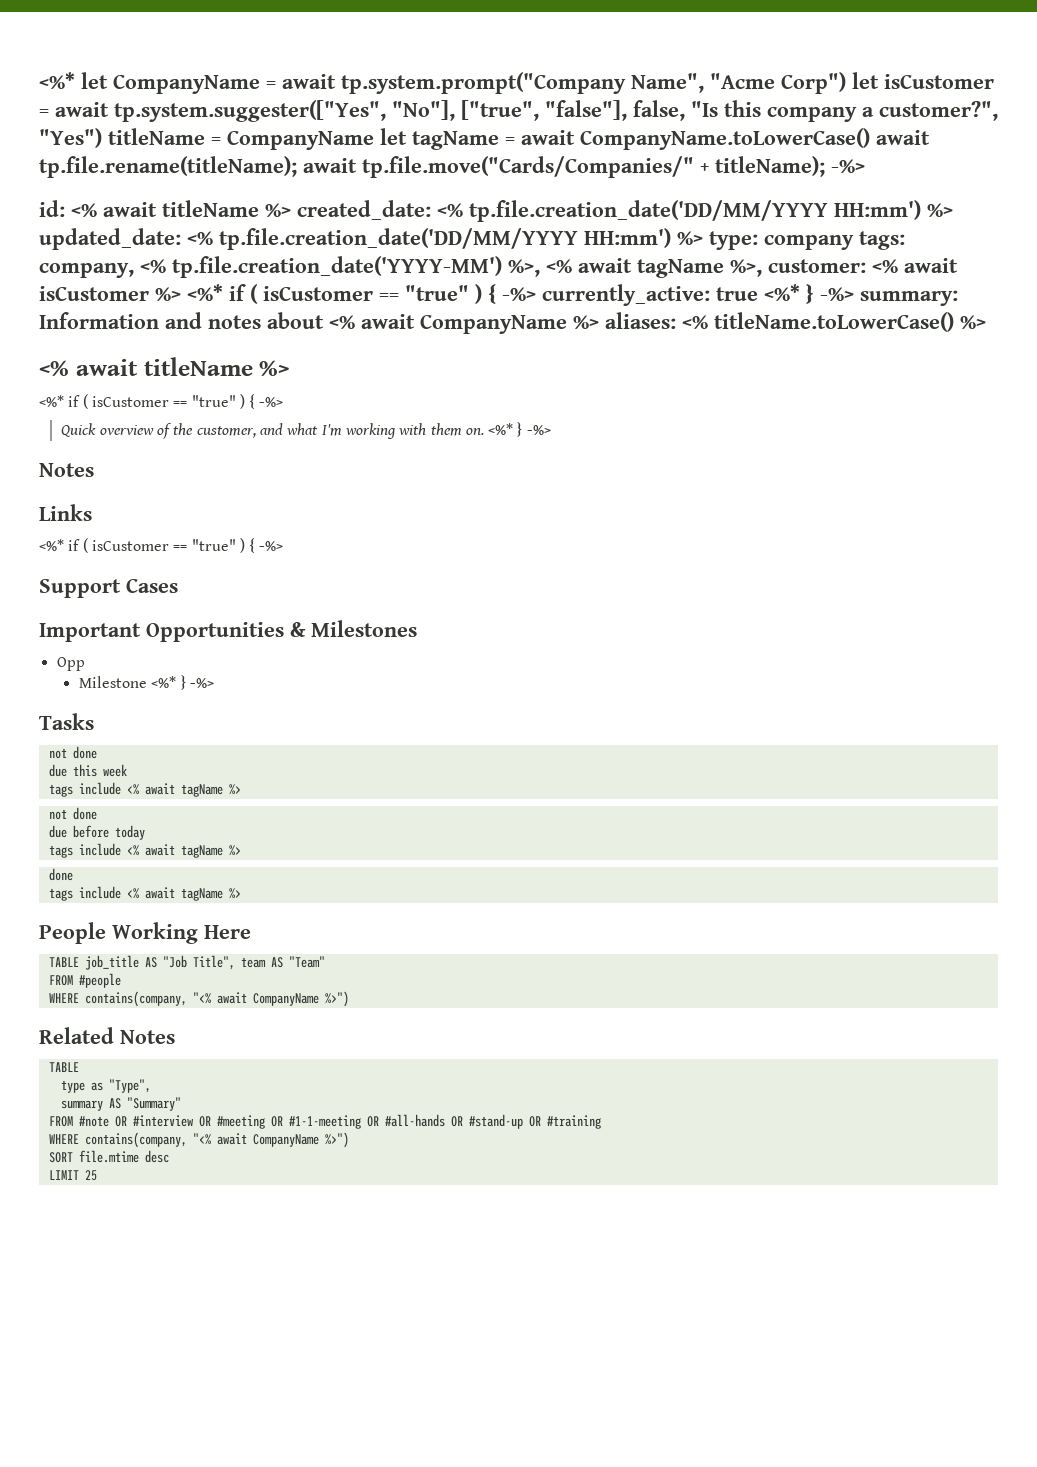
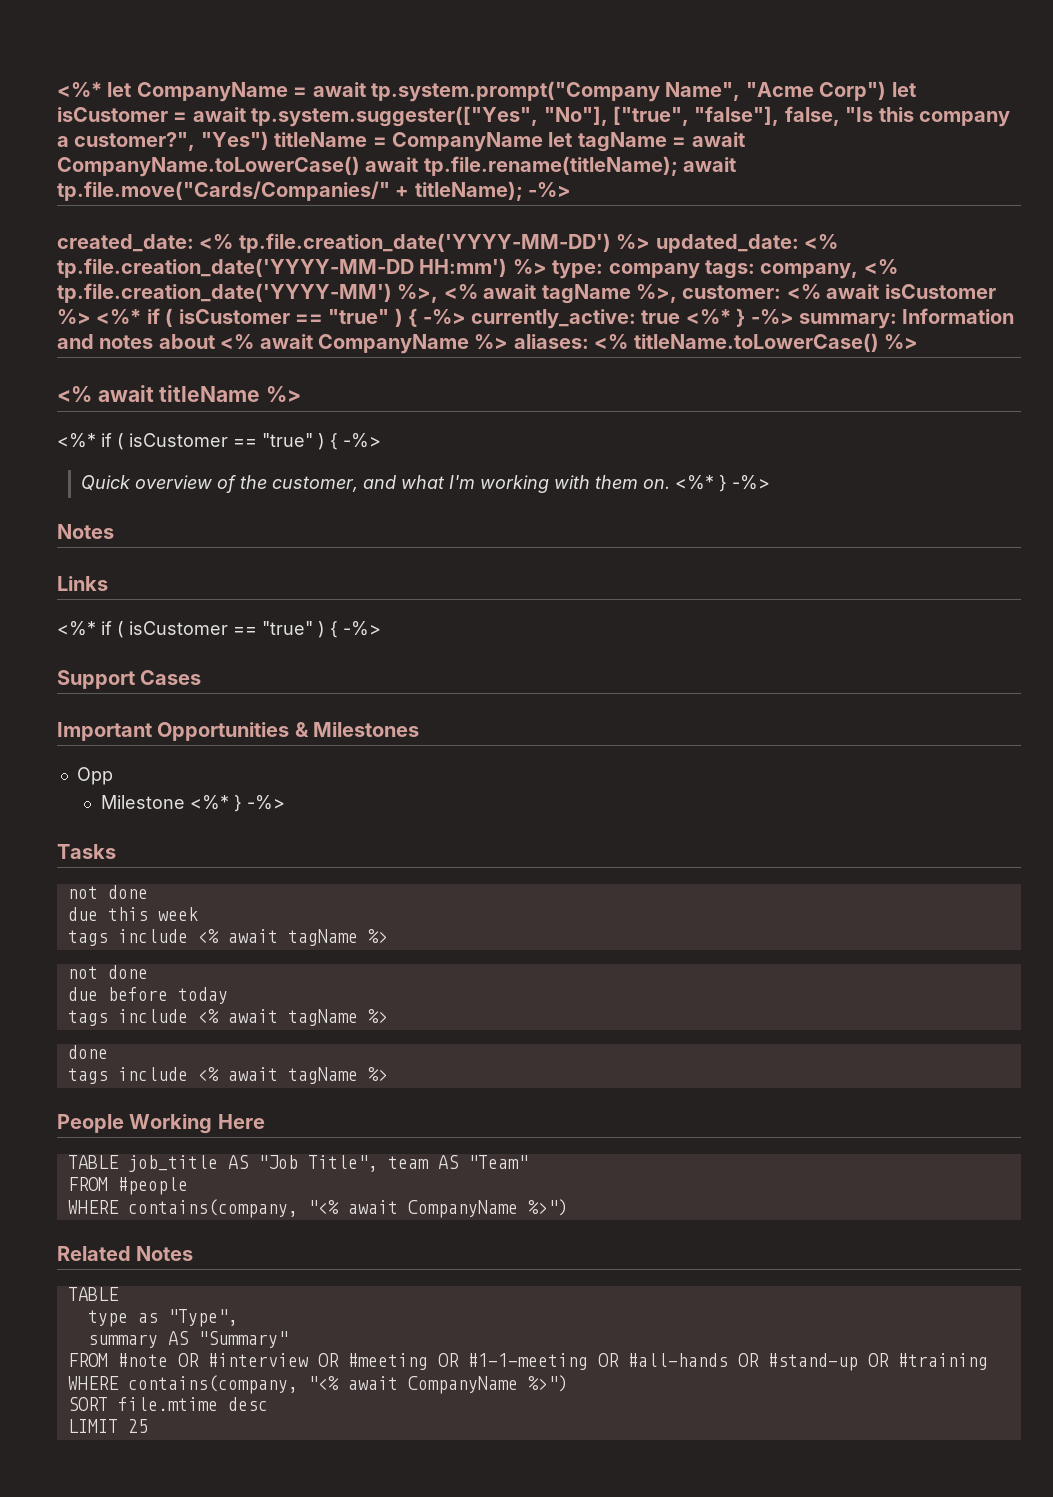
- id: <% await titleName %> created_date: <% tp.file.creation_date('DD/MM/YYYY HH:mm') %> updated_date: <% tp.file.creation_date('DD/MM/YYYY HH:mm') %> type: company tags: company, <% tp.file.creation_date('YYYY-MM') %>, <% await tagName %>, customer: <% await isCustomer %> <%* if ( isCustomer == "true" ) { -%> currently_active: true <%* } -%> summary: Information and notes about <% await CompanyName %> aliases: <% titleName.toLowerCase() %>
+ created_date: <% tp.file.creation_date('YYYY-MM-DD') %> updated_date: <% tp.file.creation_date('YYYY-MM-DD HH:mm') %> type: company tags: company, <% tp.file.creation_date('YYYY-MM') %>, <% await tagName %>, customer: <% await isCustomer %> <%* if ( isCustomer == "true" ) { -%> currently_active: true <%* } -%> summary: Information and notes about <% await CompanyName %> aliases: <% titleName.toLowerCase() %>

